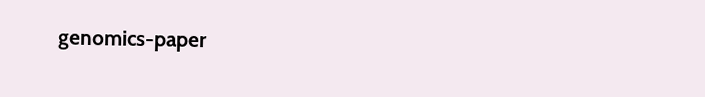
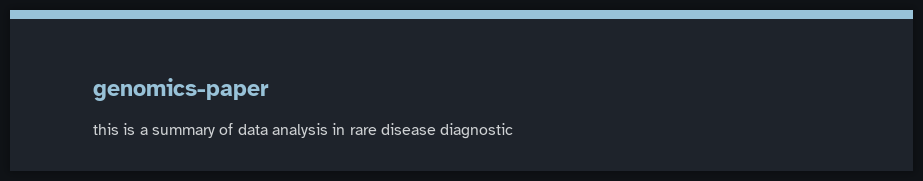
+ this is a summary of data analysis in rare disease diagnostic

